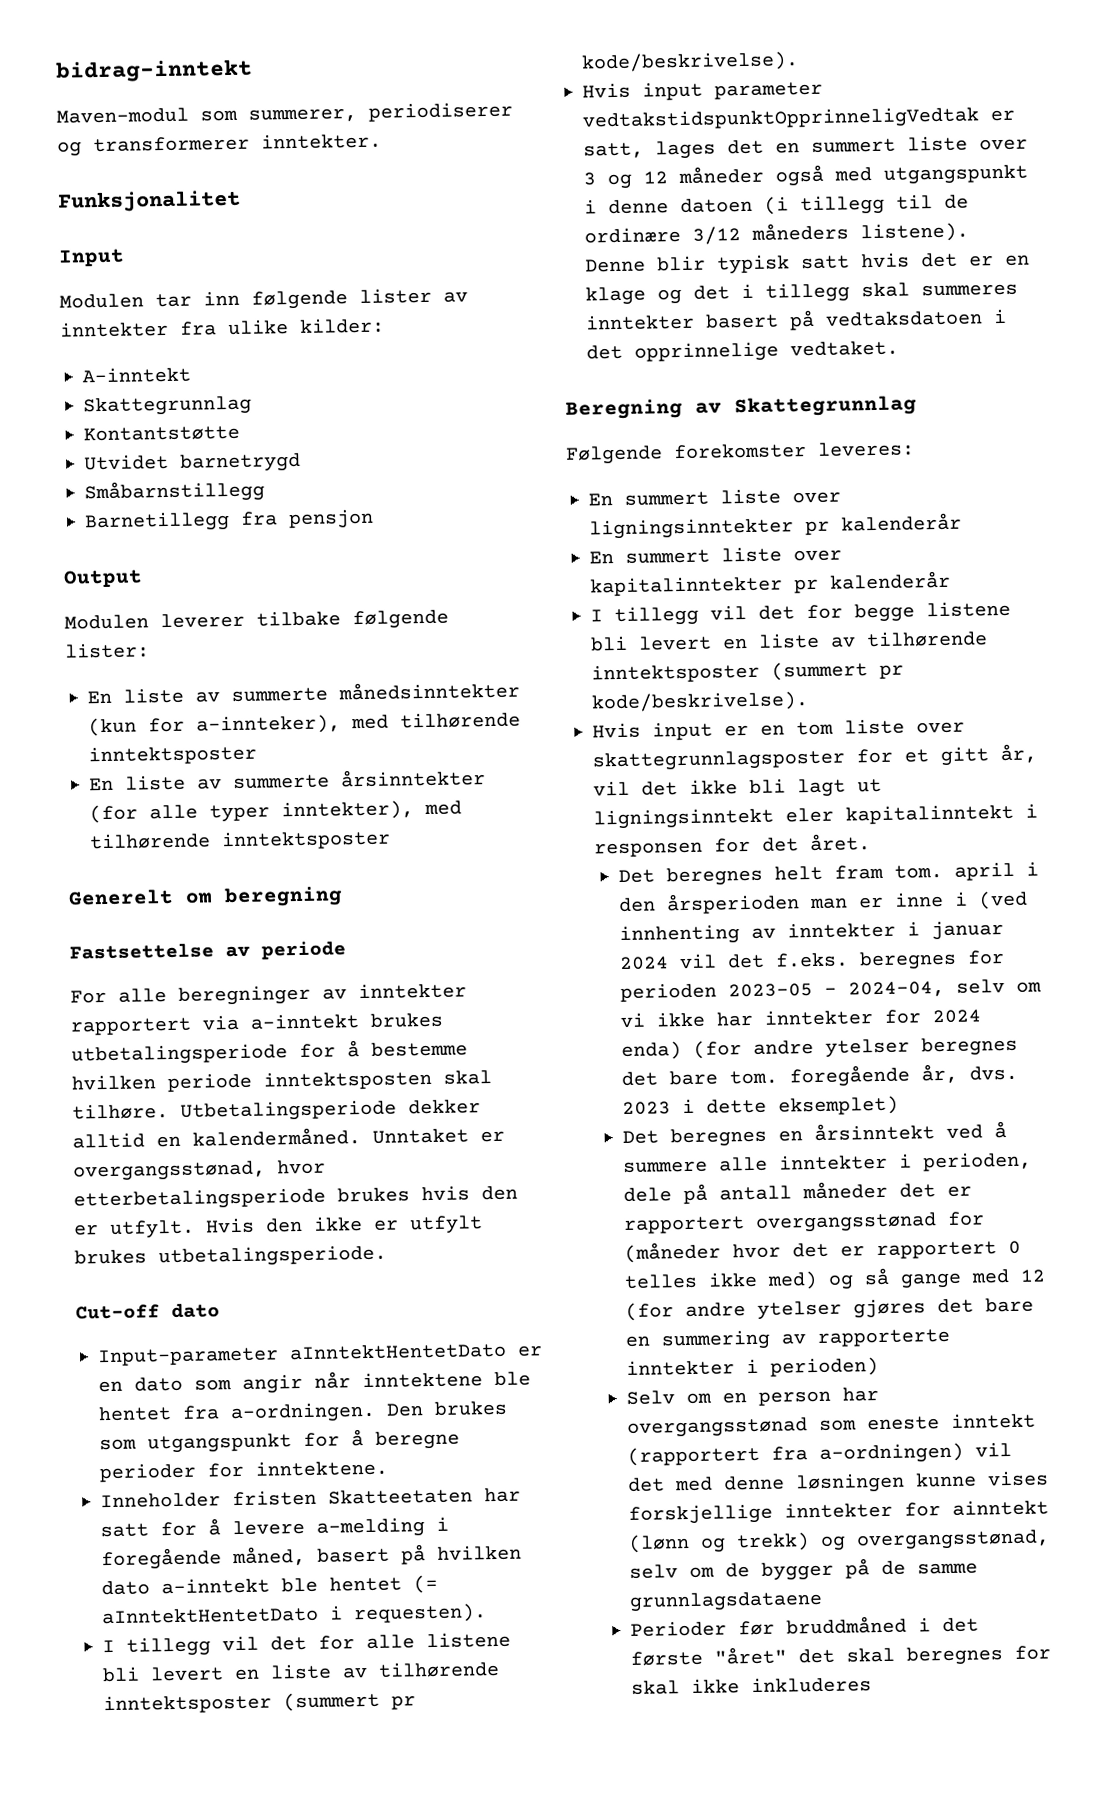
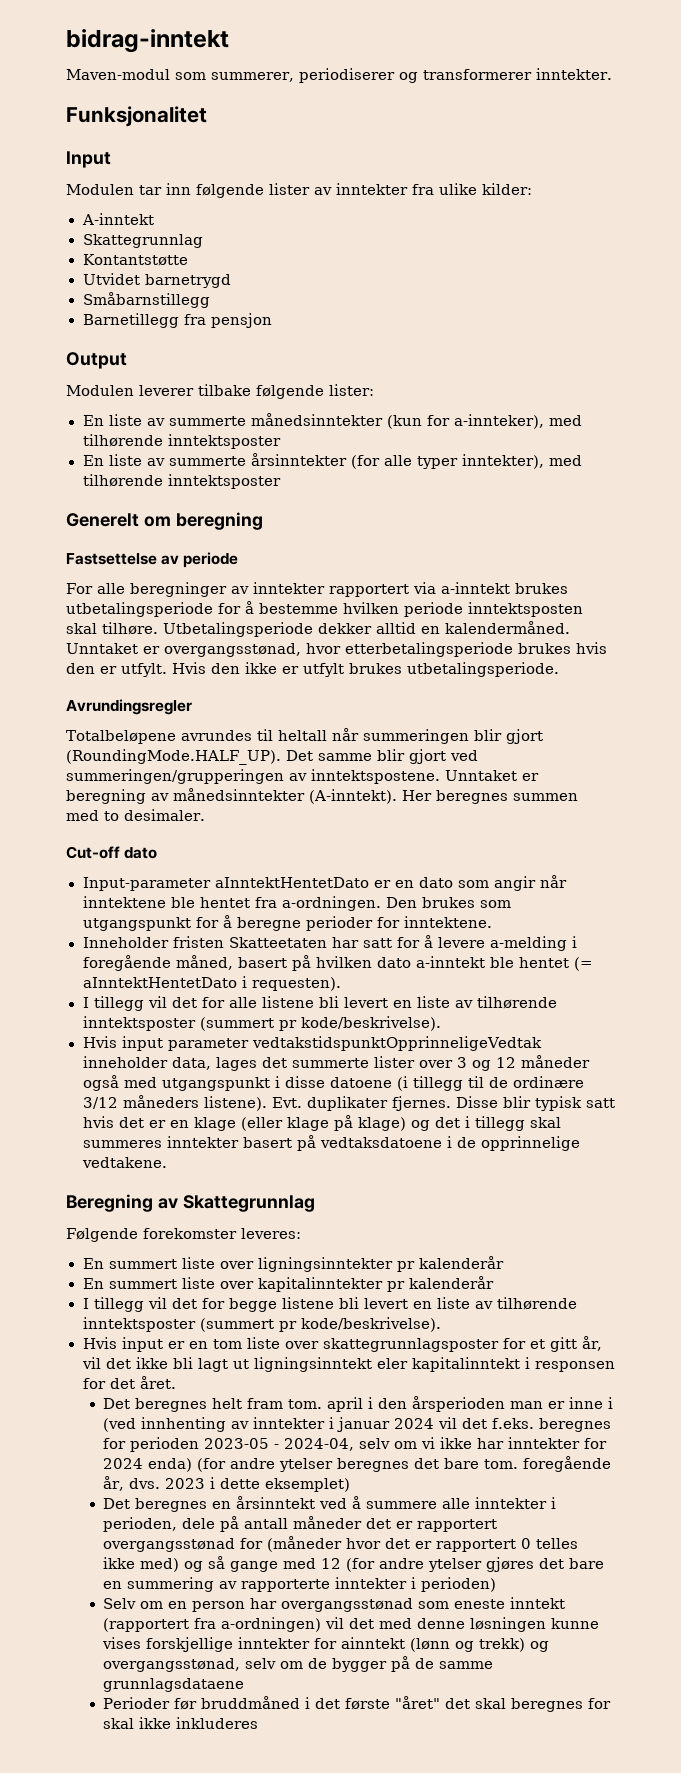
+ Avrundingsregler
+ Totalbeløpene avrundes til heltall når summeringen blir gjort (RoundingMode.HALF_UP). Det samme blir gjort ved summeringen/grupperingen av inntektspostene. Unntaket er beregning av månedsinntekter (A-inntekt). Her beregnes summen med to desimaler.
- Hvis input parameter vedtakstidspunktOpprinneligVedtak er satt, lages det en summert liste over 3 og 12 måneder også med utgangspunkt i denne datoen (i tillegg til de ordinære 3/12 måneders listene).
+ Hvis input parameter vedtakstidspunktOpprinneligeVedtak inneholder data, lages det summerte lister over 3 og 12 måneder også med utgangspunkt i disse datoene (i tillegg til de ordinære 3/12 måneders listene).
- Denne blir typisk satt hvis det er en klage og det i tillegg skal summeres inntekter basert på vedtaksdatoen i det opprinnelige vedtaket.
+ Evt. duplikater fjernes. Disse blir typisk satt hvis det er en klage (eller klage på klage) og det i tillegg skal summeres inntekter basert på vedtaksdatoene i de opprinnelige vedtakene.

